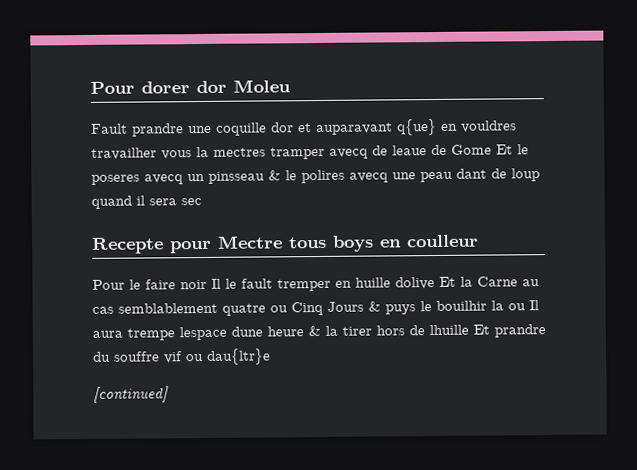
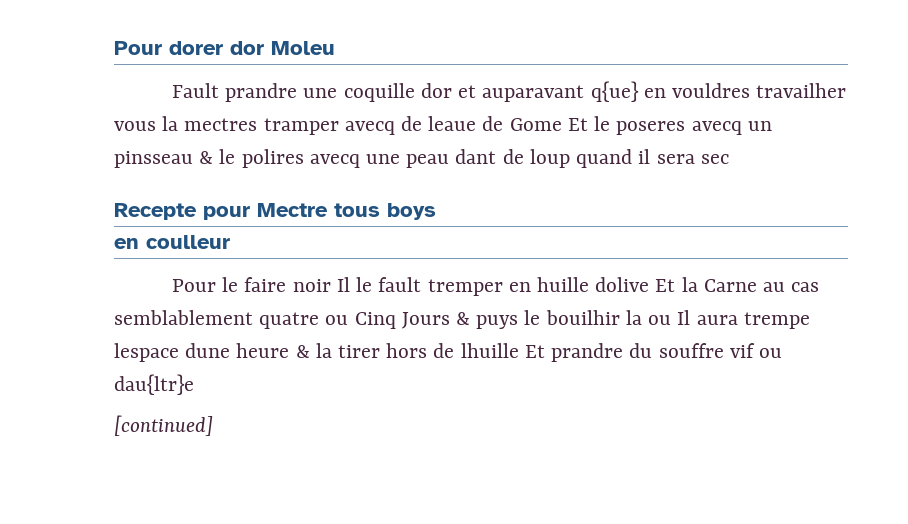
- Recepte pour Mectre tous boys en coulleur
+ Recepte pour Mectre tous boys
+ en coulleur

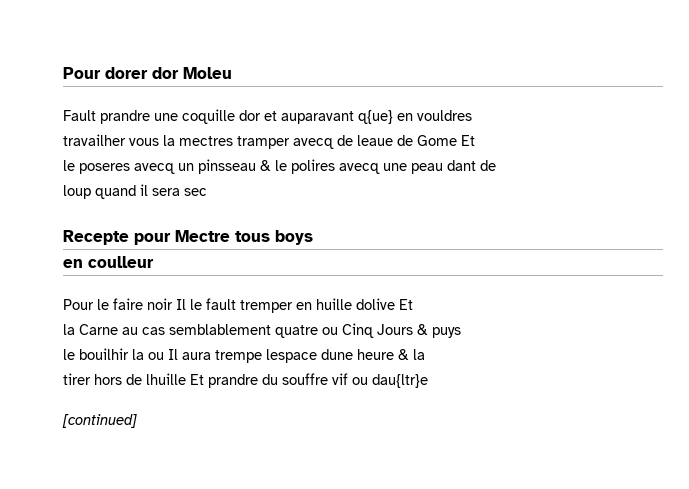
- Fault prandre une coquille dor et auparavant q{ue} en vouldres travailher vous la mectres tramper avecq de leaue de Gome Et le poseres avecq un pinsseau & le polires avecq une peau dant de loup quand il sera sec
+ Fault prandre une coquille dor et auparavant q{ue} en vouldres
+ travailher vous la mectres tramper avecq de leaue de Gome Et
+ le poseres avecq un pinsseau & le polires avecq une peau dant de
+ loup quand il sera sec
- Pour le faire noir Il le fault tremper en huille dolive Et la Carne au cas semblablement quatre ou Cinq Jours & puys le bouilhir la ou Il aura trempe lespace dune heure & la tirer hors de lhuille Et prandre du souffre vif ou dau{ltr}e
+ Pour le faire noir Il le fault tremper en huille dolive Et
+ la Carne au cas semblablement quatre ou Cinq Jours & puys
+ le bouilhir la ou Il aura trempe lespace dune heure & la
+ tirer hors de lhuille Et prandre du souffre vif ou dau{ltr}e

